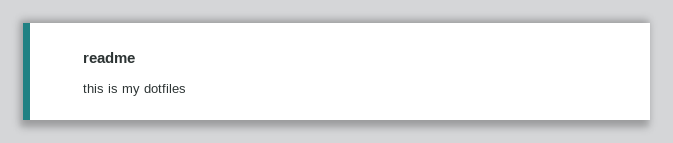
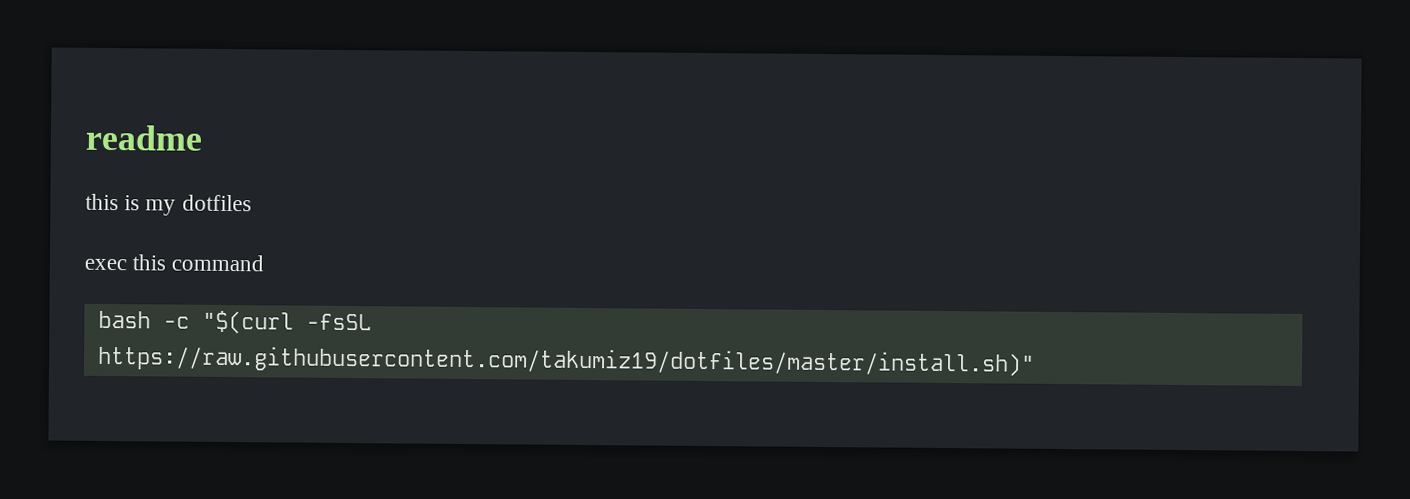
+ exec this command
+ bash -c "$(curl -fsSL https://raw.githubusercontent.com/takumiz19/dotfiles/master/install.sh)"

